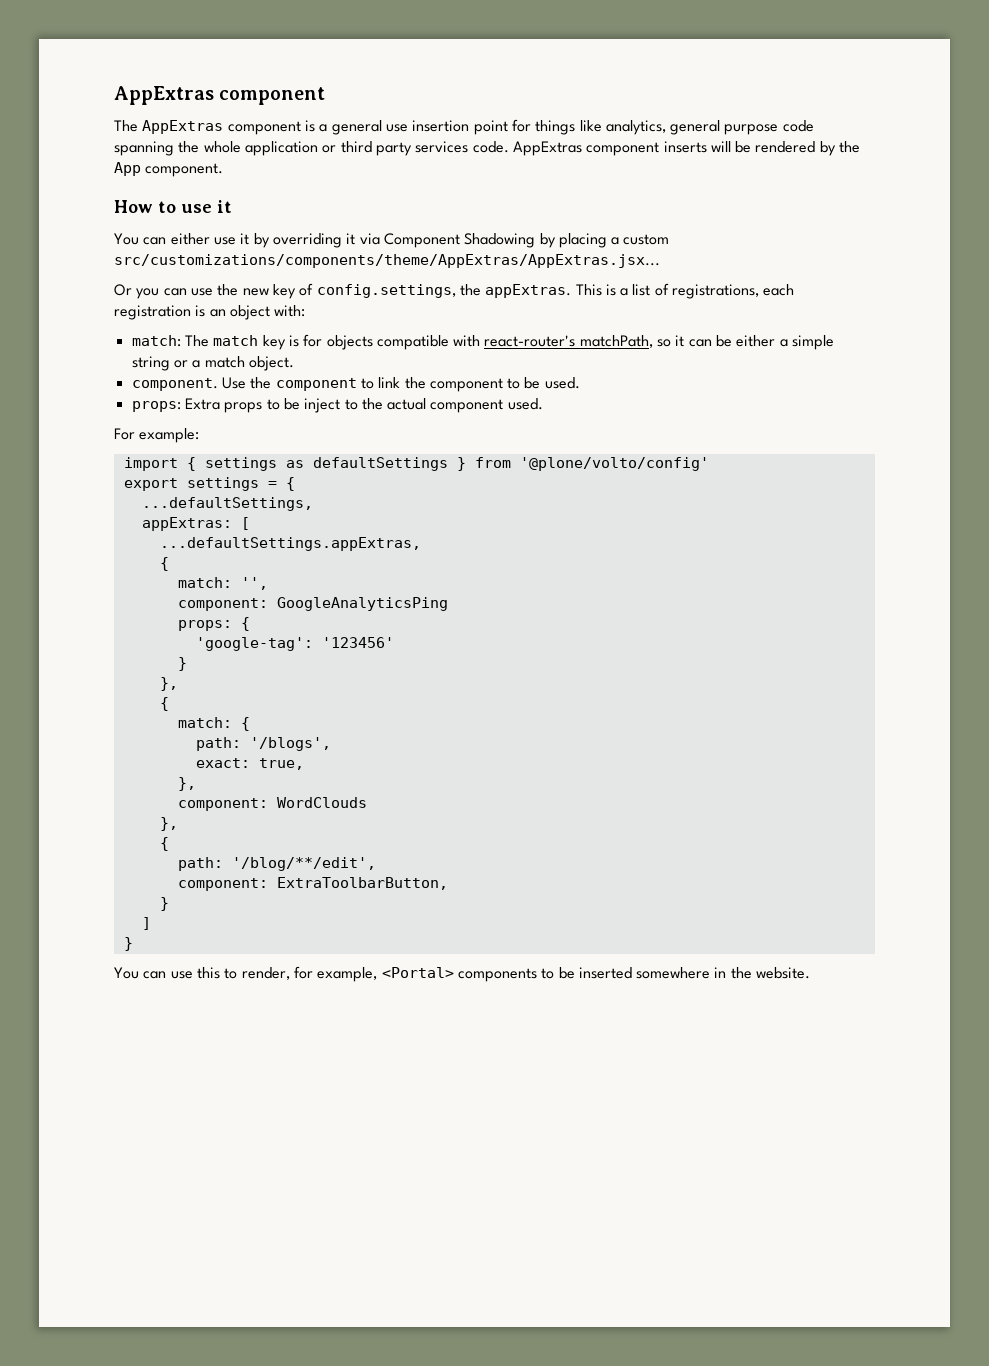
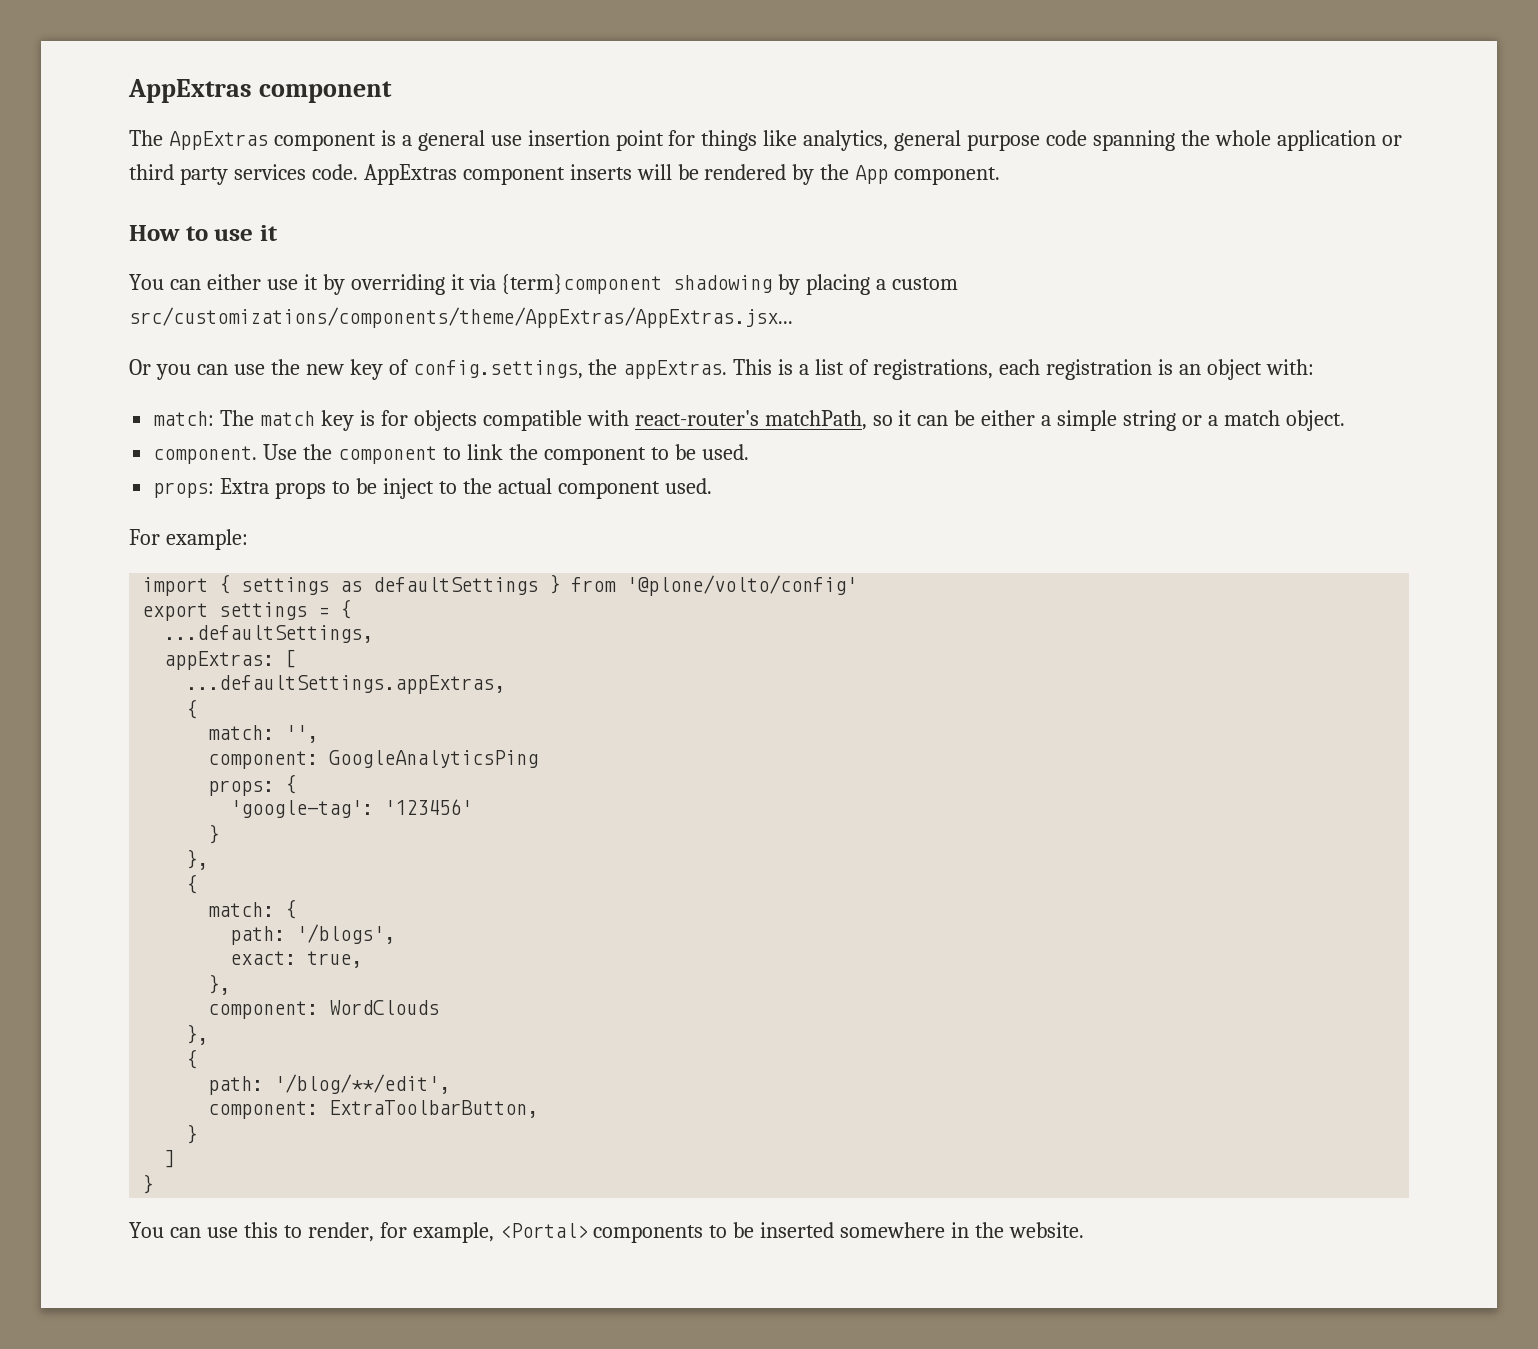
- You can either use it by overriding it via Component Shadowing by placing a custom src/customizations/components/theme/AppExtras/AppExtras.jsx...
+ You can either use it by overriding it via {term}component shadowing by placing a custom src/customizations/components/theme/AppExtras/AppExtras.jsx...

